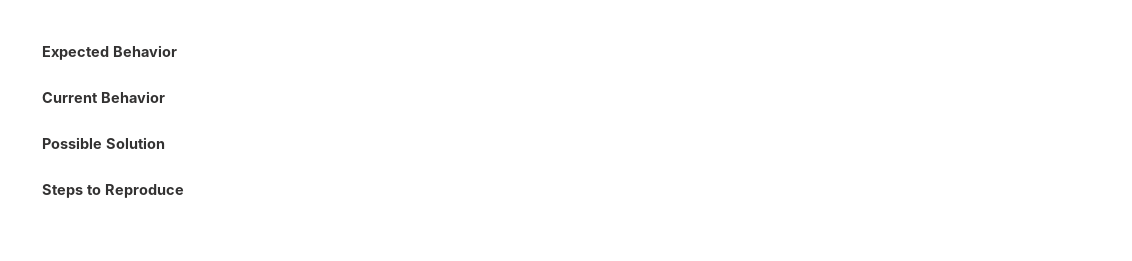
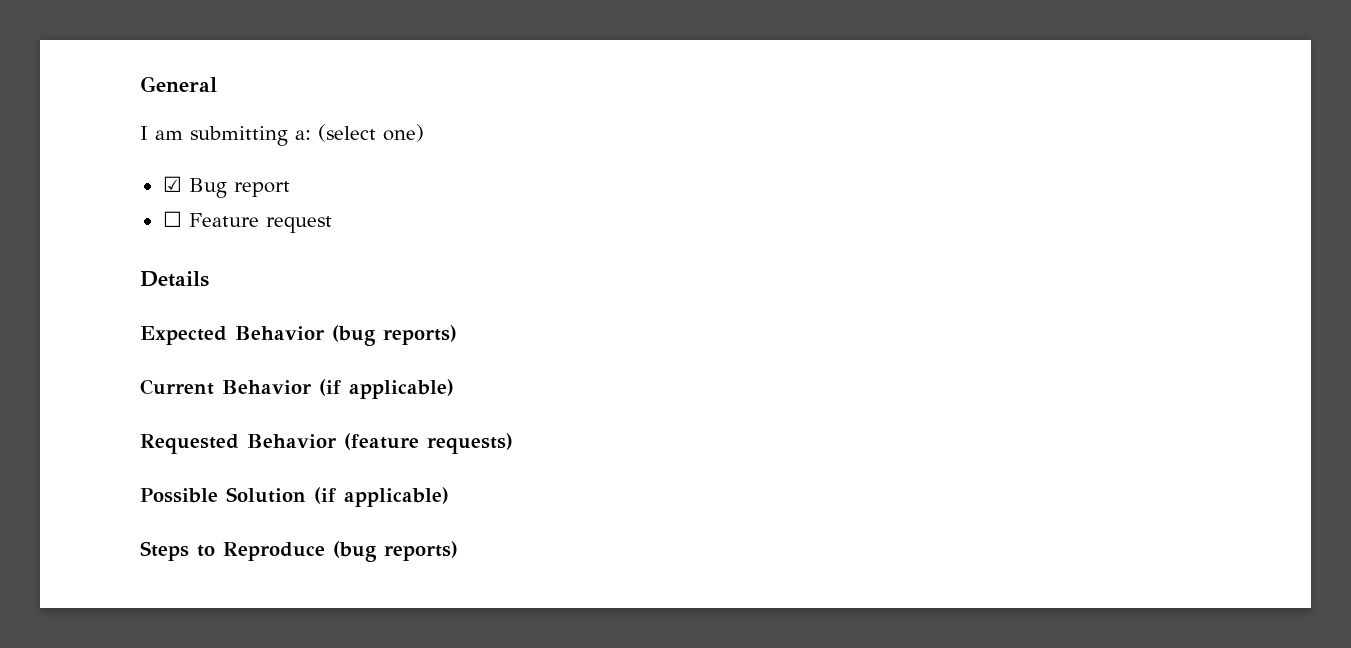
+ General
+ I am submitting a: (select one)
+ ☑ Bug report
+ ☐ Feature request
+ Details
- Expected Behavior
+ Expected Behavior (bug reports)
- Current Behavior
+ Current Behavior (if applicable)
+ Requested Behavior (feature requests)
- Possible Solution
+ Possible Solution (if applicable)
- Steps to Reproduce
+ Steps to Reproduce (bug reports)

